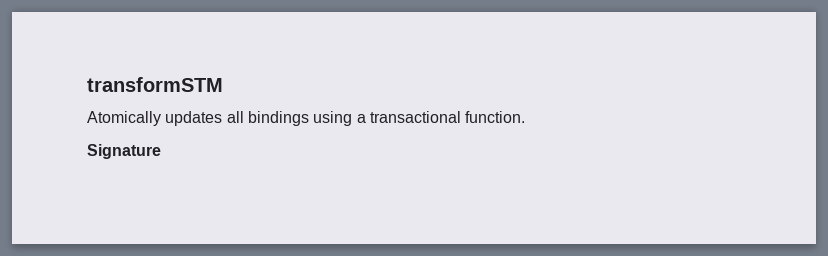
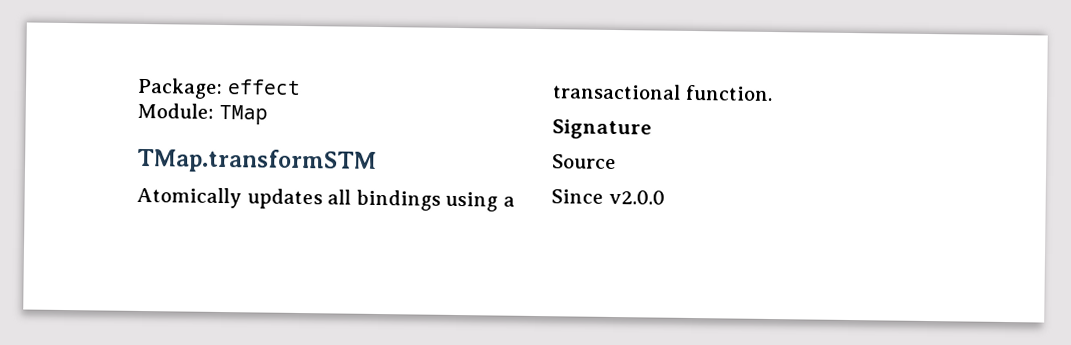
- transformSTM
+ Package: effect
+ Module: TMap
+ TMap.transformSTM
+ Source
+ Since v2.0.0

